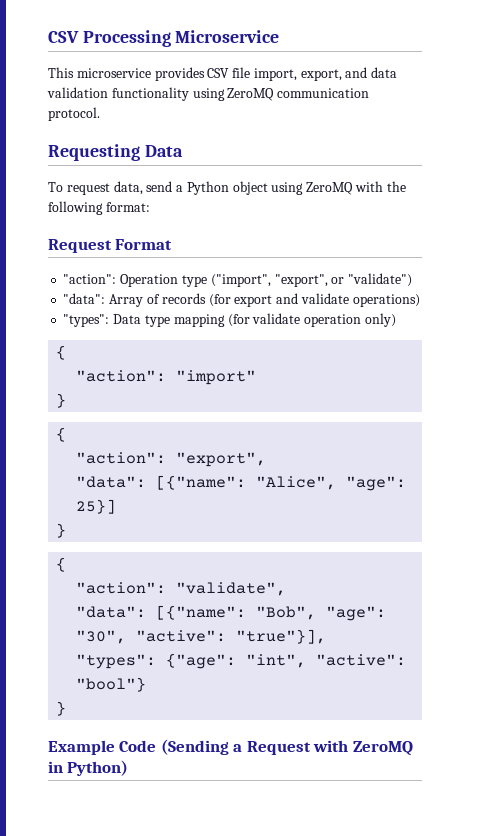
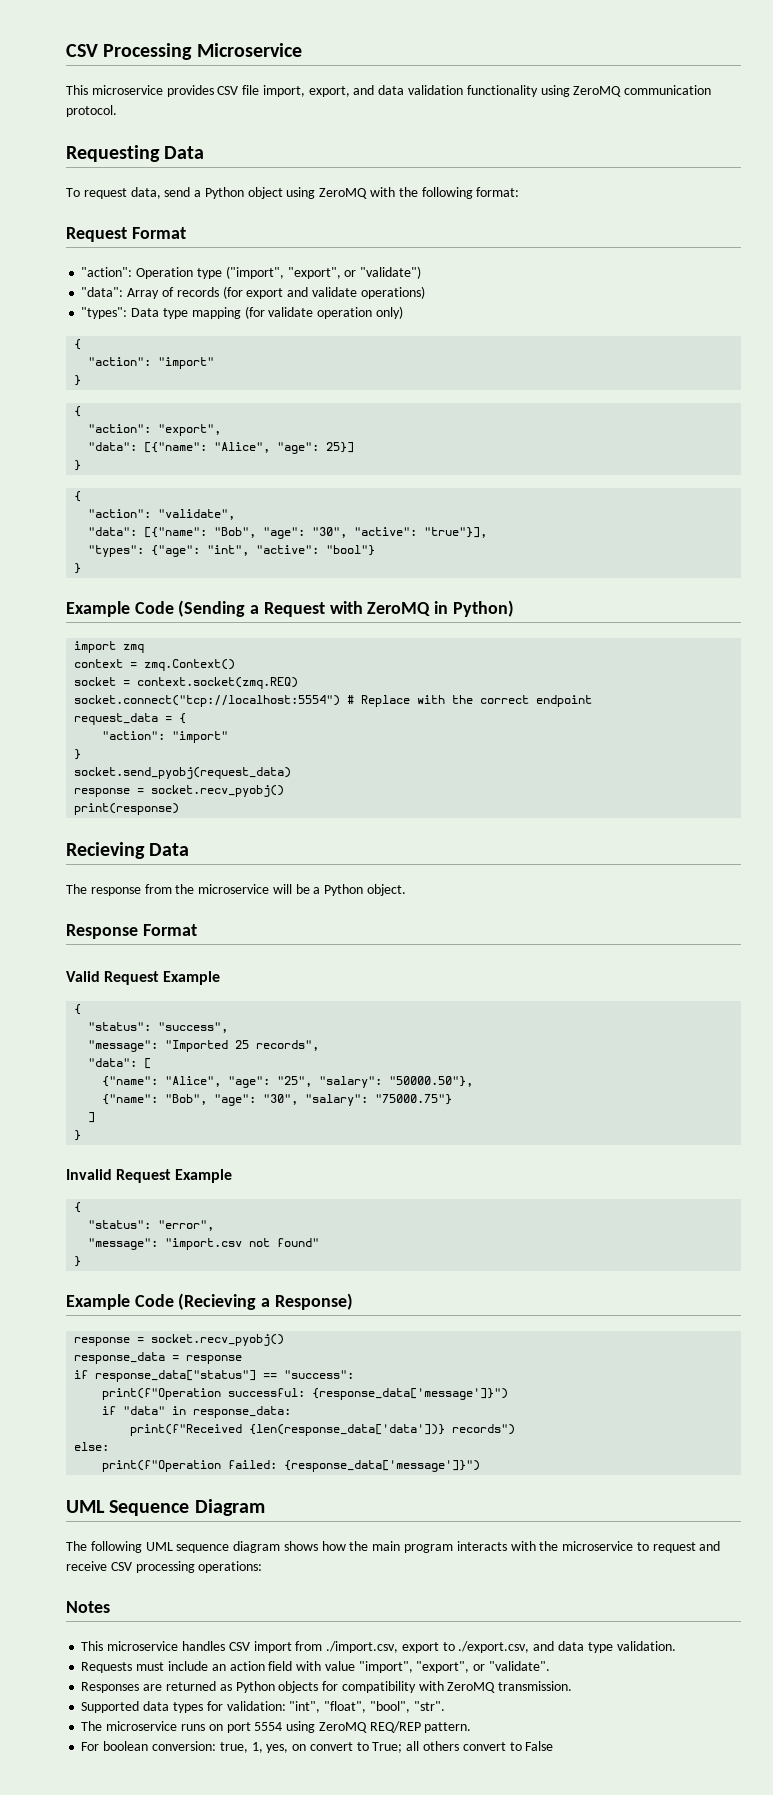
+ import zmq
+ context = zmq.Context()
+ socket = context.socket(zmq.REQ)
+ socket.connect("tcp://localhost:5554") # Replace with the correct endpoint
+ request_data = {
+ "action": "import"
+ }
+ socket.send_pyobj(request_data)
+ response = socket.recv_pyobj()
+ print(response)
+ Recieving Data
+ The response from the microservice will be a Python object.
+ Response Format
+ Valid Request Example
+ {
+ "status": "success",
+ "message": "Imported 25 records",
+ "data": [
+ {"name": "Alice", "age": "25", "salary": "50000.50"},
+ {"name": "Bob", "age": "30", "salary": "75000.75"}
+ ]
+ }
+ Invalid Request Example
+ {
+ "status": "error",
+ "message": "import.csv not found"
+ }
+ Example Code (Recieving a Response)
+ response = socket.recv_pyobj()
+ response_data = response
+ if response_data["status"] == "success":
+ print(f"Operation successful: {response_data['message']}")
+ if "data" in response_data:
+ print(f"Received {len(response_data['data'])} records")
+ else:
+ print(f"Operation failed: {response_data['message']}")
+ UML Sequence Diagram
+ The following UML sequence diagram shows how the main program interacts with the microservice to request and receive CSV processing operations:
+ Notes
+ This microservice handles CSV import from ./import.csv, export to ./export.csv, and data type validation.
+ Requests must include an action field with value "import", "export", or "validate".
+ Responses are returned as Python objects for compatibility with ZeroMQ transmission.
+ Supported data types for validation: "int", "float", "bool", "str".
+ The microservice runs on port 5554 using ZeroMQ REQ/REP pattern.
+ For boolean conversion: true, 1, yes, on convert to True; all others convert to False

